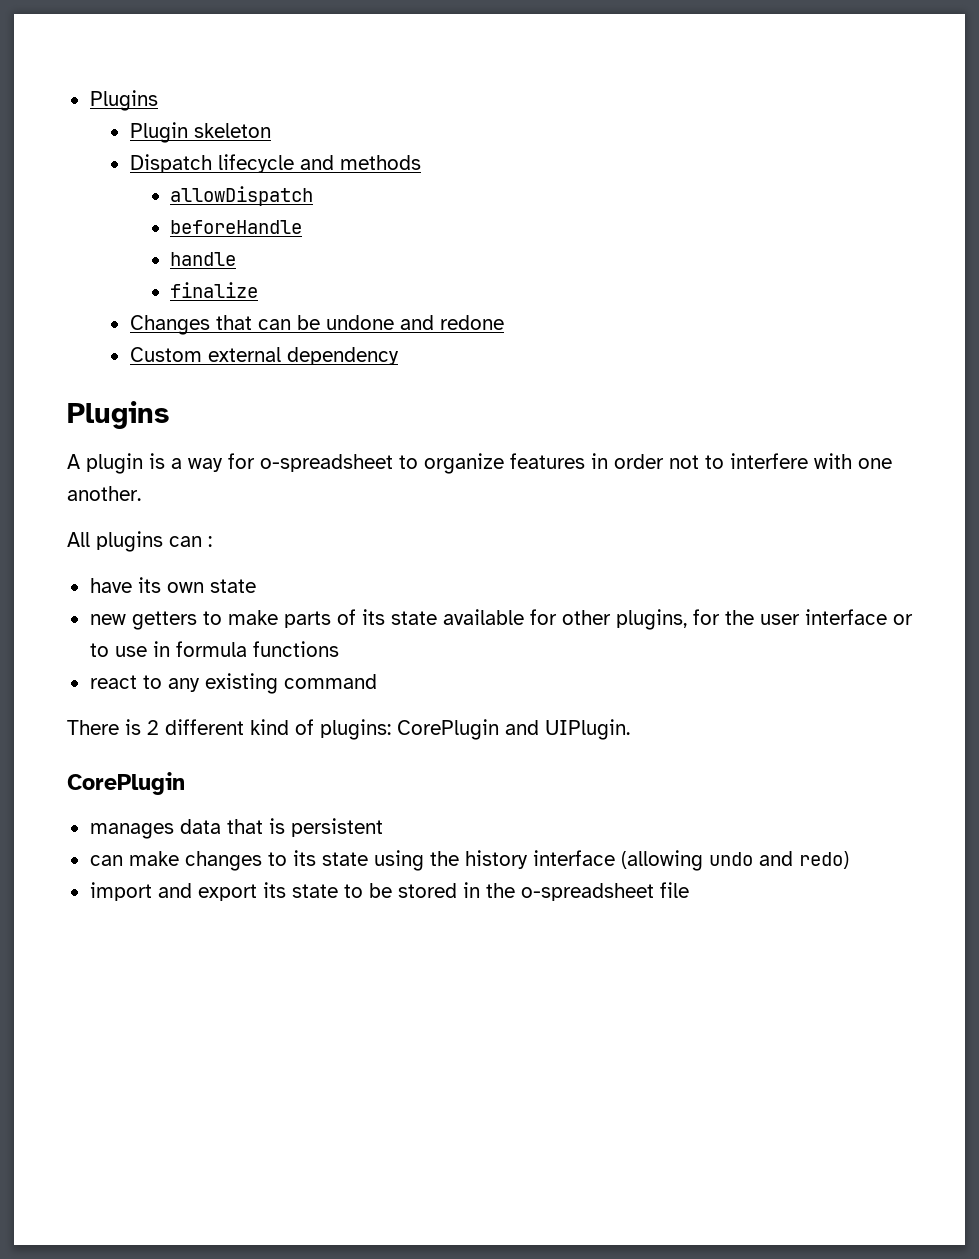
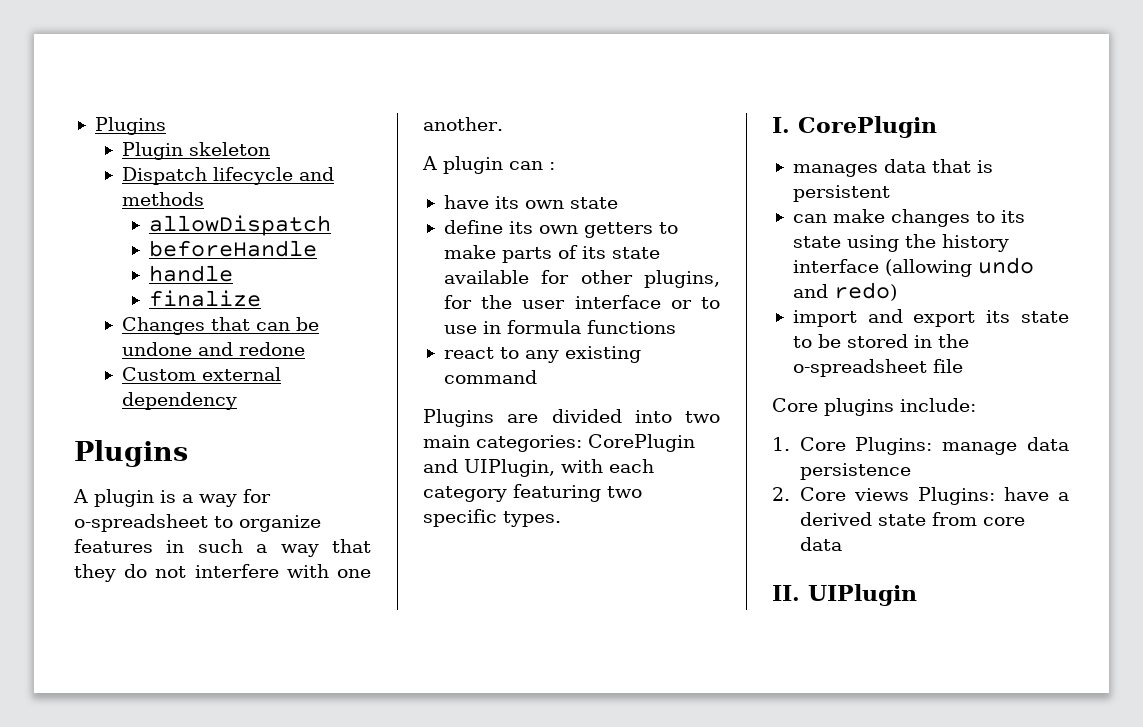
- A plugin is a way for o-spreadsheet to organize features in order not to interfere with one another.
+ A plugin is a way for o-spreadsheet to organize features in such a way that they do not interfere with one another.
- All plugins can :
+ A plugin can :
- new getters to make parts of its state available for other plugins, for the user interface or to use in formula functions
+ define its own getters to make parts of its state available for other plugins, for the user interface or to use in formula functions
- There is 2 different kind of plugins: CorePlugin and UIPlugin.
- CorePlugin
+ Plugins are divided into two main categories: CorePlugin and UIPlugin, with each category featuring two specific types.
+ I. CorePlugin
+ Core plugins include:
+ 1. Core Plugins: manage data persistence
+ 2. Core views Plugins: have a derived state from core data
+ II. UIPlugin

